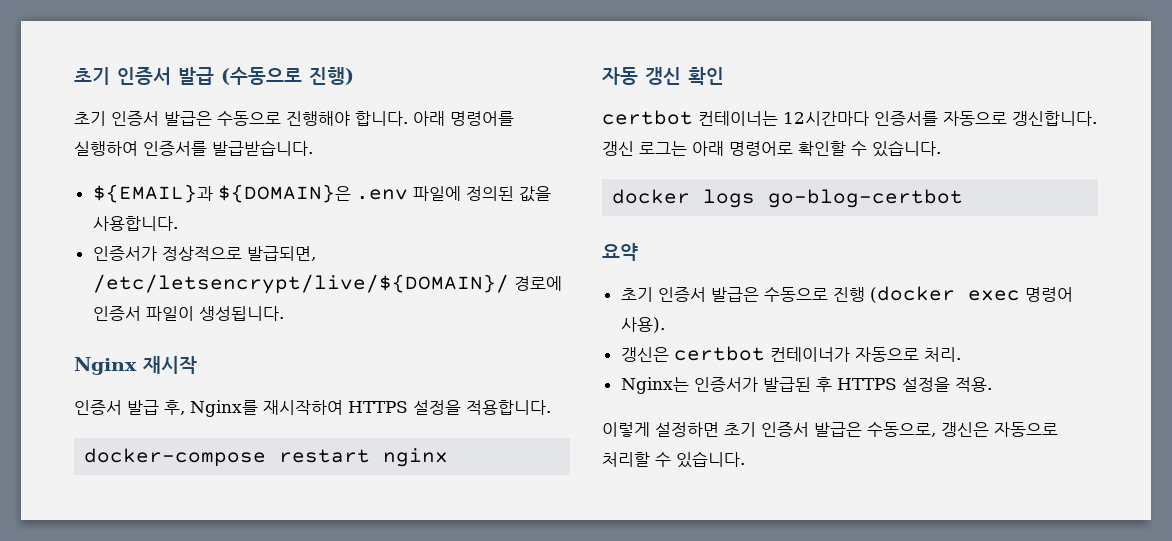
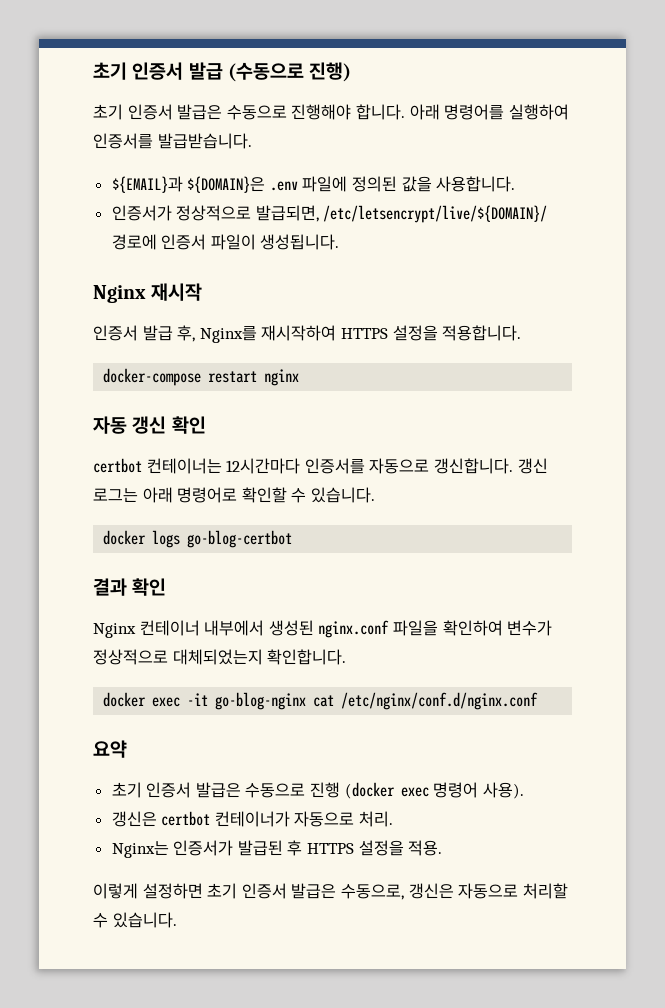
+ 결과 확인
+ Nginx 컨테이너 내부에서 생성된 nginx.conf 파일을 확인하여 변수가 정상적으로 대체되었는지 확인합니다.
+ docker exec -it go-blog-nginx cat /etc/nginx/conf.d/nginx.conf

